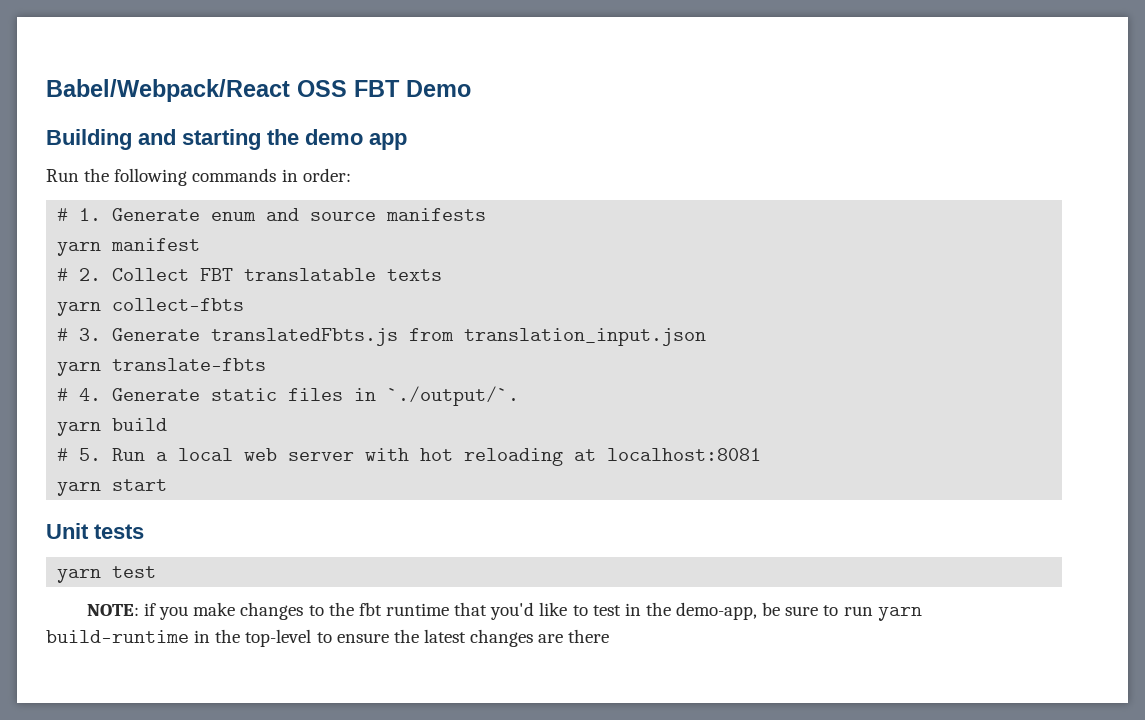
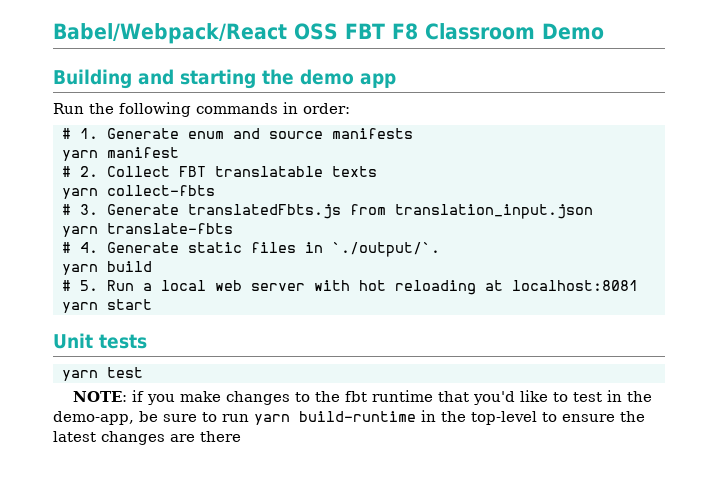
- Babel/Webpack/React OSS FBT Demo
+ Babel/Webpack/React OSS FBT F8 Classroom Demo

